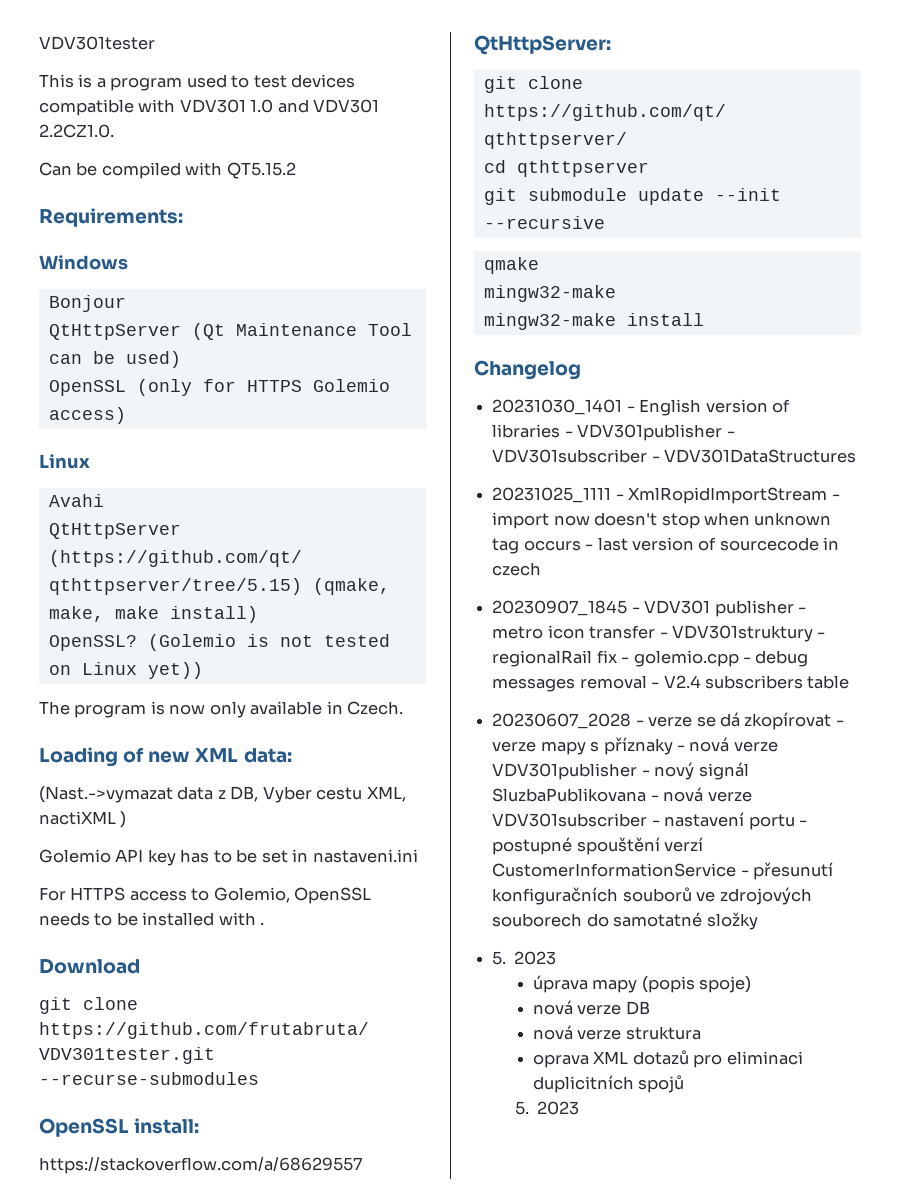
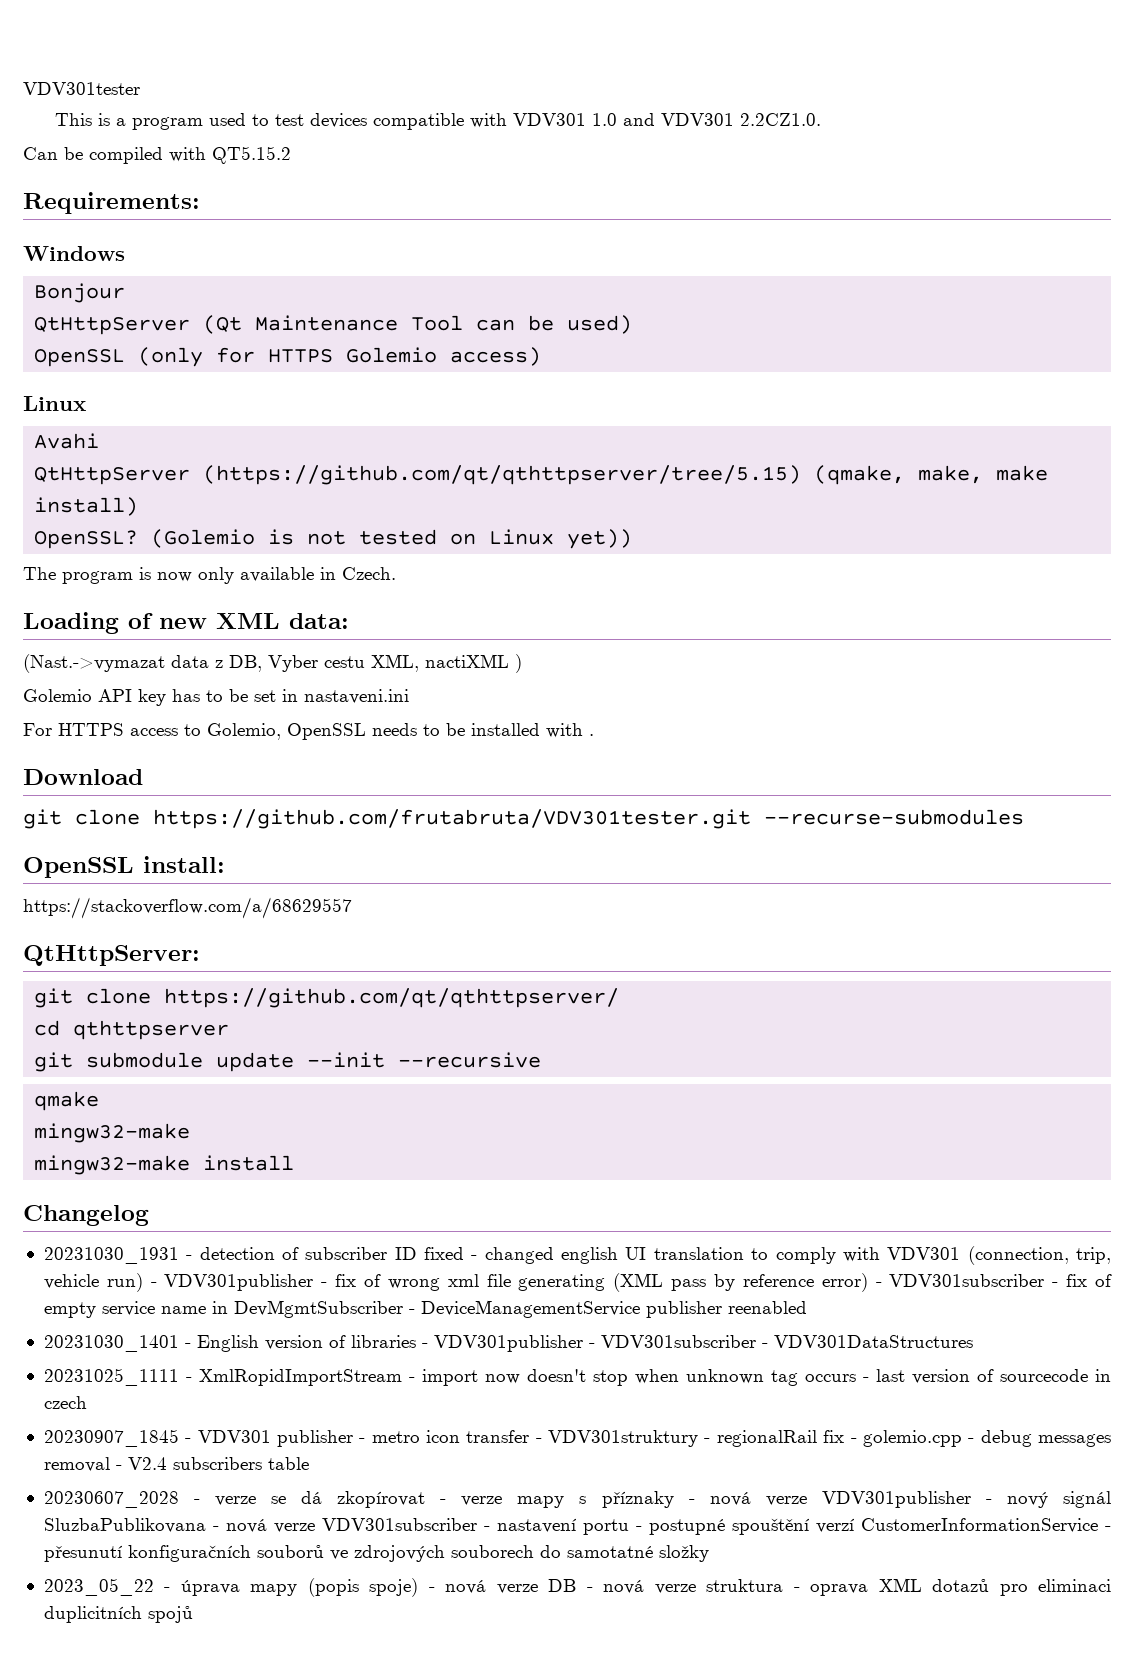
+ 20231030_1931 - detection of subscriber ID fixed - changed english UI translation to comply with VDV301 (connection, trip, vehicle run) - VDV301publisher - fix of wrong xml file generating (XML pass by reference error) - VDV301subscriber - fix of empty service name in DevMgmtSubscriber - DeviceManagementService publisher reenabled
  20230607_2028 - verze se dá zkopírovat - verze mapy s příznaky - nová verze VDV301publisher - nový signál SluzbaPublikovana - nová verze VDV301subscriber - nastavení portu - postupné spouštění verzí CustomerInformationService - přesunutí konfiguračních souborů ve zdrojových souborech do samotatné složky
- 5. 2023
- úprava mapy (popis spoje)
- nová verze DB
- nová verze struktura
- oprava XML dotazů pro eliminaci duplicitních spojů
- 5. 2023
+ 2023_05_22 - úprava mapy (popis spoje) - nová verze DB - nová verze struktura - oprava XML dotazů pro eliminaci duplicitních spojů

